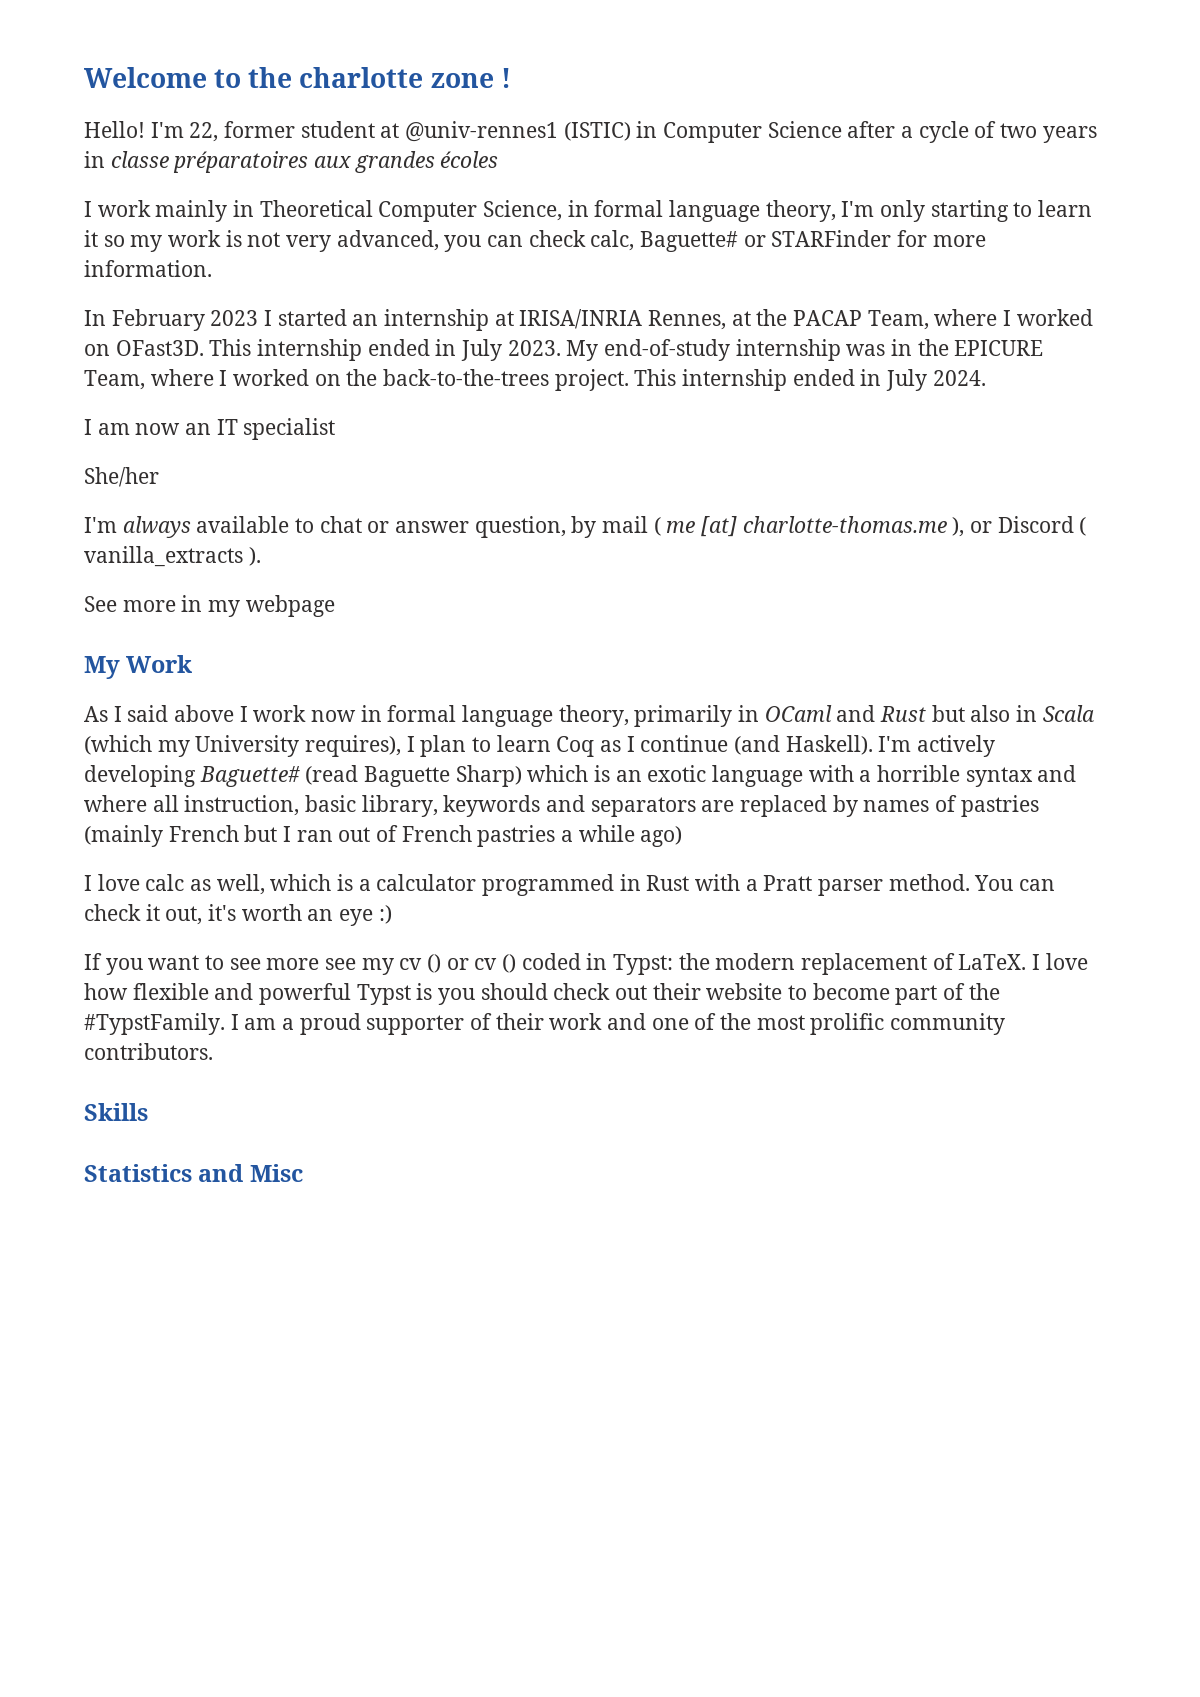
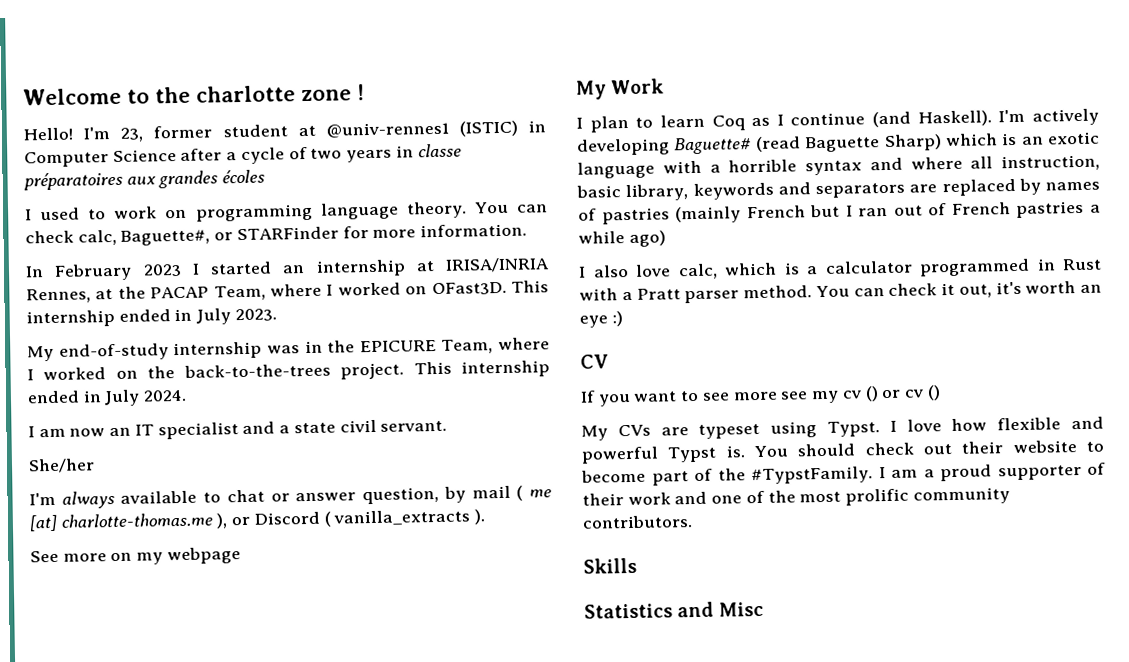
- I'm 22, former student at @univ-rennes1 (ISTIC) in Computer Science after a cycle of two years in classe préparatoires aux grandes écoles
+ I'm 23, former student at @univ-rennes1 (ISTIC) in Computer Science after a cycle of two years in classe préparatoires aux grandes écoles
- I work mainly in Theoretical Computer Science, in formal language theory, I'm only starting to learn it so my work is not very advanced, you can check calc, Baguette# or STARFinder for more information.
+ I used to work on programming language theory. You can check calc, Baguette#, or STARFinder for more information.
- This internship ended in July 2023. My end-of-study internship was in the EPICURE Team, where I worked on the back-to-the-trees project.
+ This internship ended in July 2023.
+ My end-of-study internship was in the EPICURE Team, where I worked on the back-to-the-trees project.
- I am now an IT specialist
+ I am now an IT specialist and a state civil servant.
- See more in my webpage
+ See more on my webpage
- As I said above I work now in formal language theory, primarily in OCaml and Rust but also in Scala (which my University requires), I plan to learn Coq as I continue (and Haskell).
+ I plan to learn Coq as I continue (and Haskell).
- I love calc as well, which is a calculator programmed in Rust with a Pratt parser method.
+ I also love calc, which is a calculator programmed in Rust with a Pratt parser method.
+ CV
- If you want to see more see my cv () or cv () coded in Typst: the modern replacement of LaTeX.
+ If you want to see more see my cv () or cv ()
+ My CVs are typeset using Typst.
- I love how flexible and powerful Typst is you should check out their website to become part of the #TypstFamily.
+ I love how flexible and powerful Typst is. You should check out their website to become part of the #TypstFamily.

